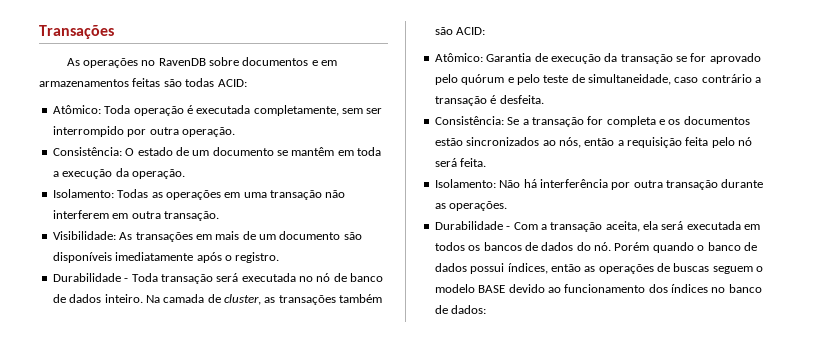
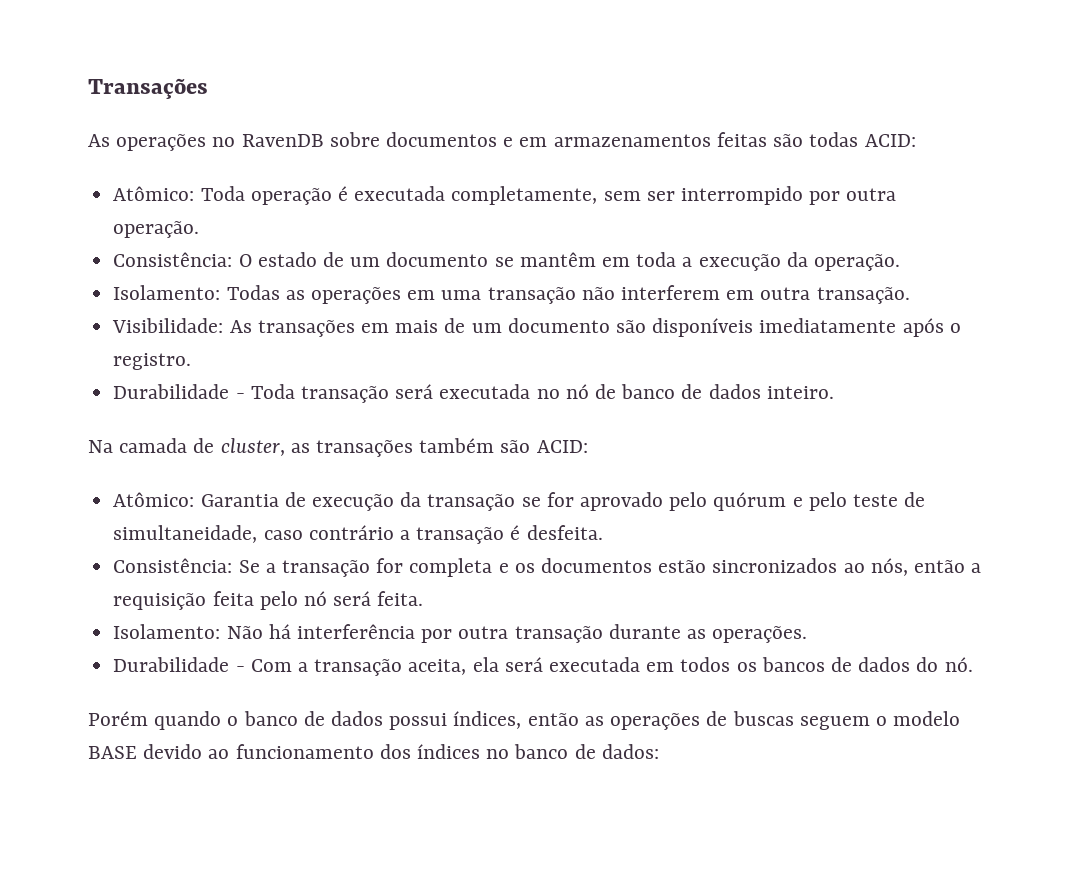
- Durabilidade - Toda transação será executada no nó de banco de dados inteiro. Na camada de cluster, as transações também são ACID:
+ Durabilidade - Toda transação será executada no nó de banco de dados inteiro.
+ Na camada de cluster, as transações também são ACID:
- Durabilidade - Com a transação aceita, ela será executada em todos os bancos de dados do nó. Porém quando o banco de dados possui índices, então as operações de buscas seguem o modelo BASE devido ao funcionamento dos índices no banco de dados:
+ Durabilidade - Com a transação aceita, ela será executada em todos os bancos de dados do nó.
+ Porém quando o banco de dados possui índices, então as operações de buscas seguem o modelo BASE devido ao funcionamento dos índices no banco de dados:

